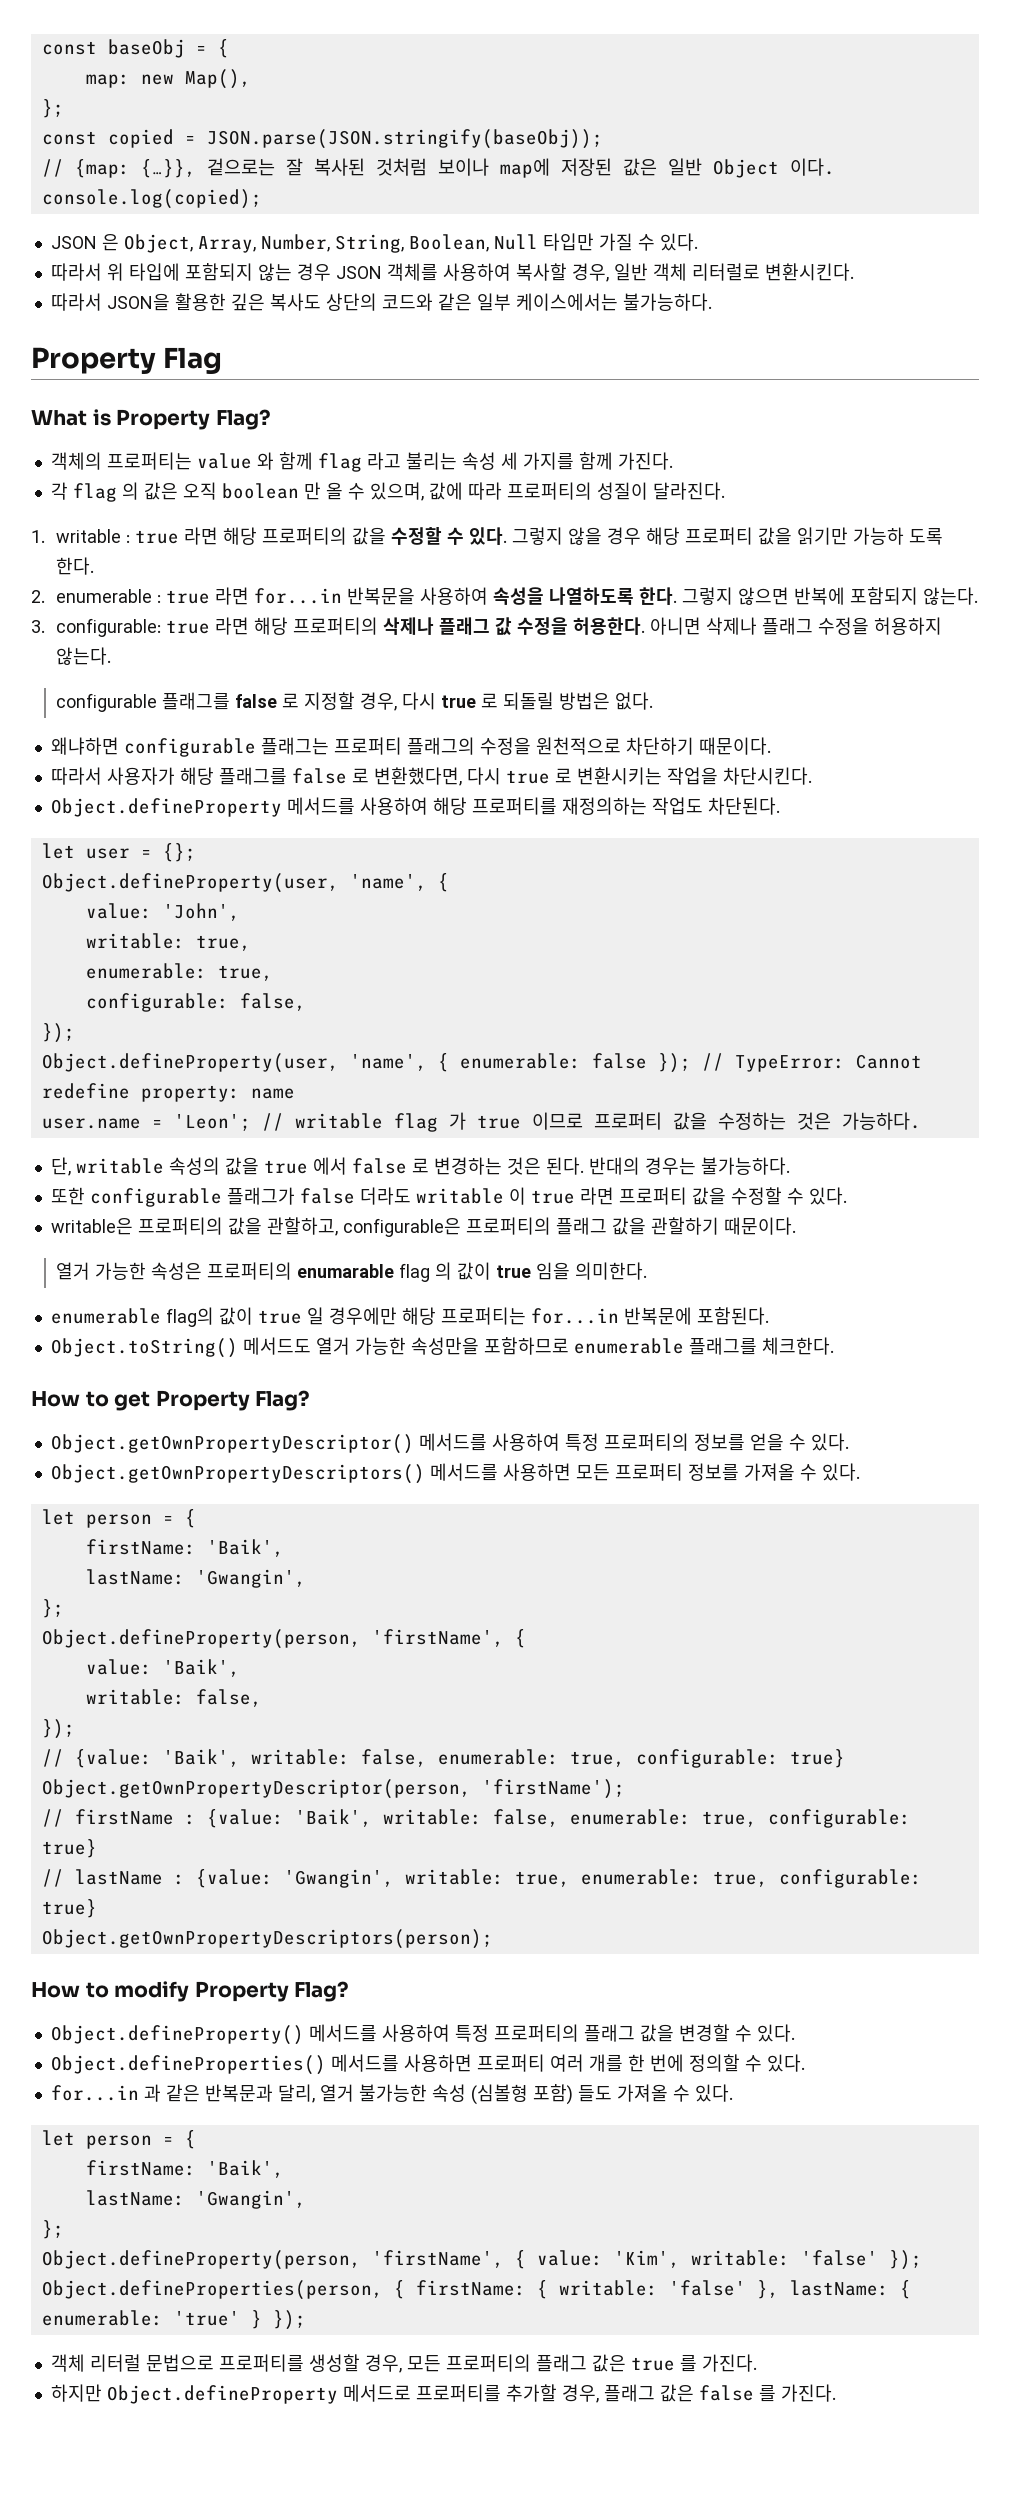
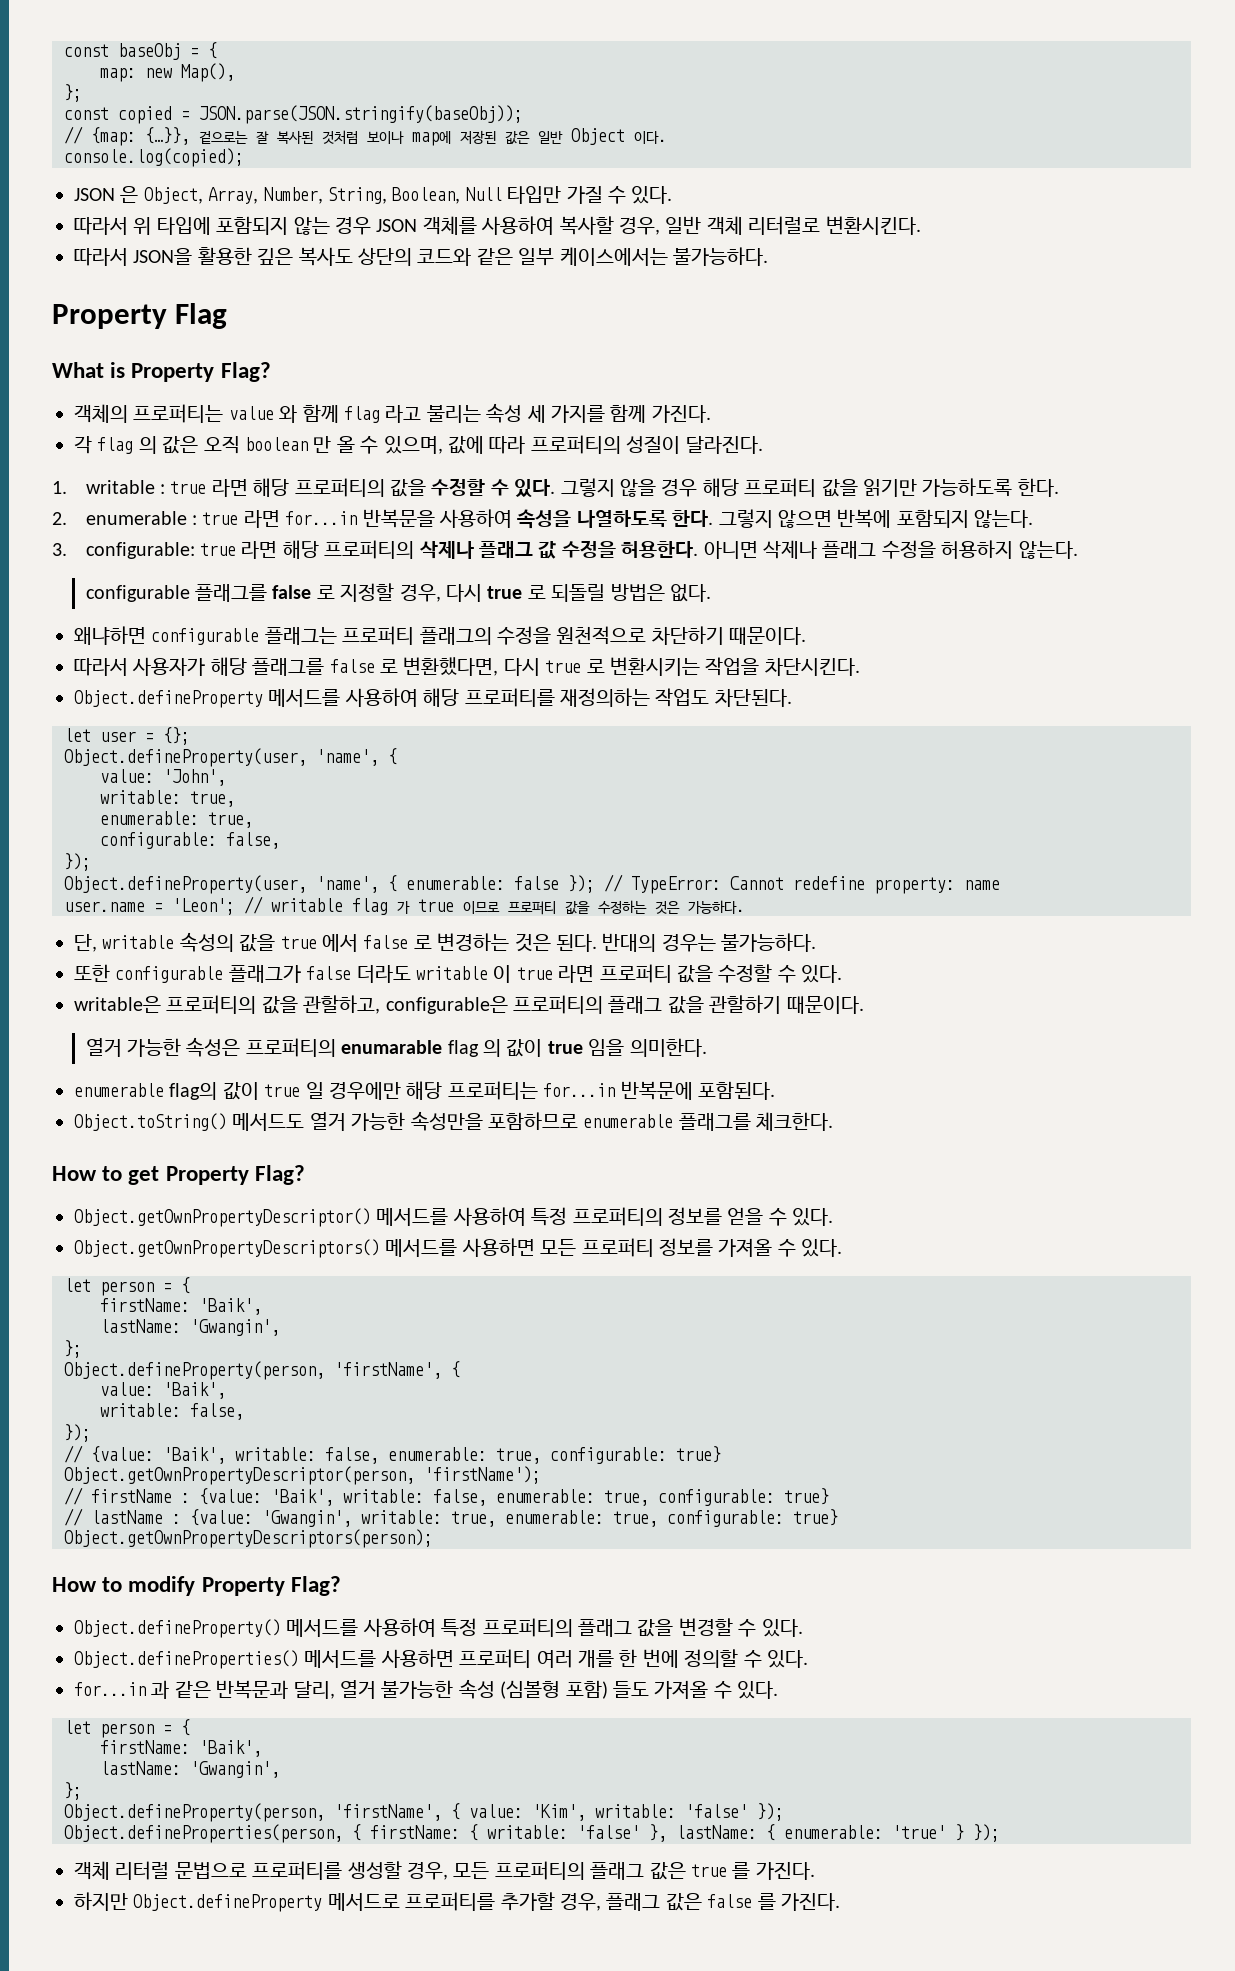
- 그렇지 않을 경우 해당 프로퍼티 값을 읽기만 가능하 도록 한다.
+ 그렇지 않을 경우 해당 프로퍼티 값을 읽기만 가능하도록 한다.

